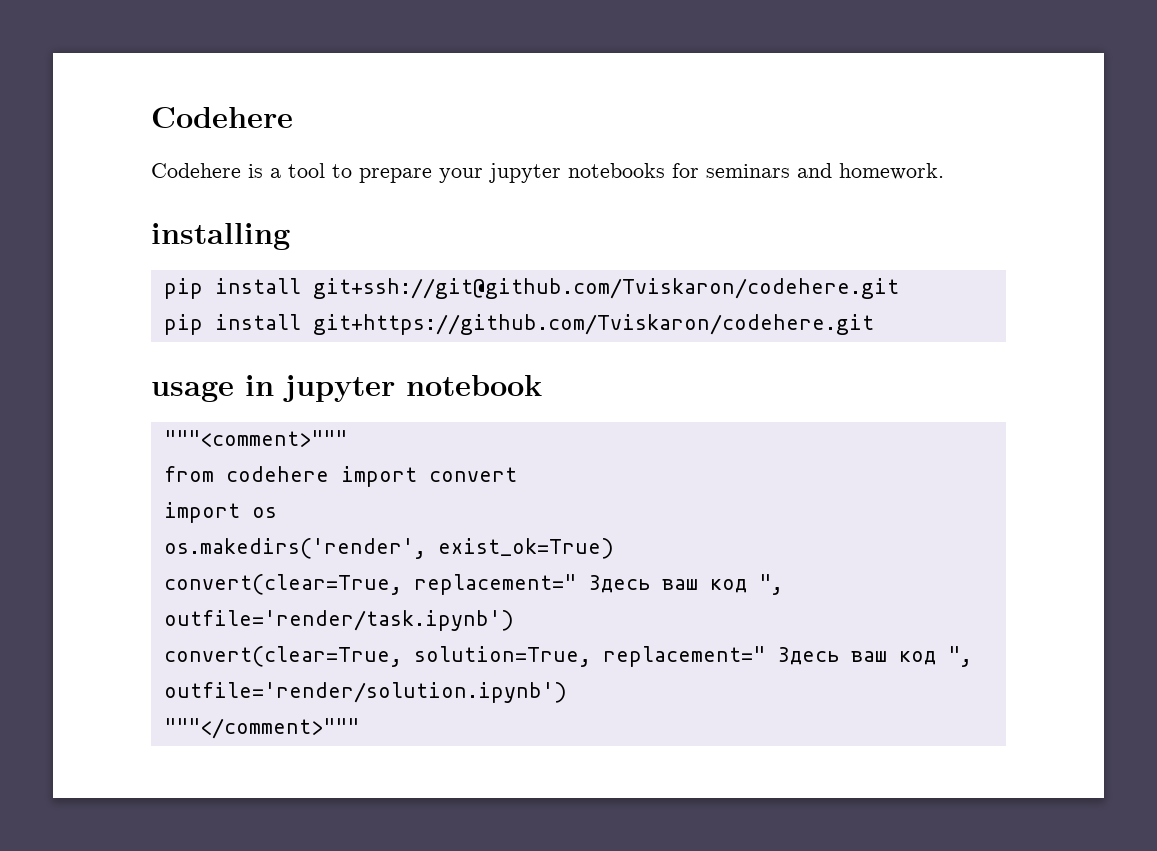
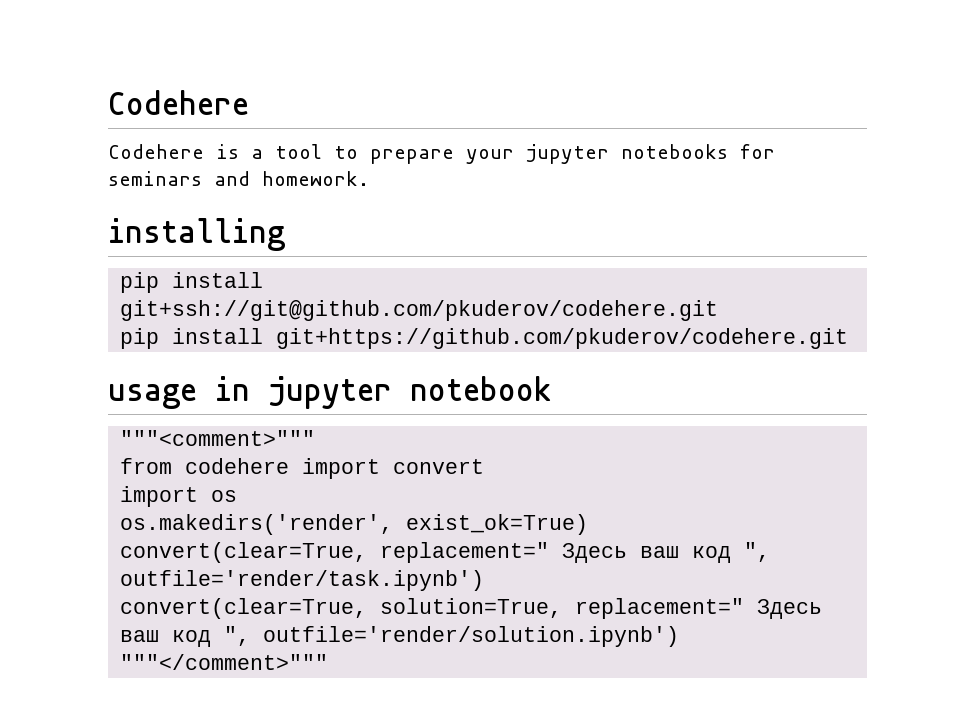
- pip install git+ssh://git@github.com/Tviskaron/codehere.git
- pip install git+https://github.com/Tviskaron/codehere.git
+ pip install git+ssh://git@github.com/pkuderov/codehere.git
+ pip install git+https://github.com/pkuderov/codehere.git

